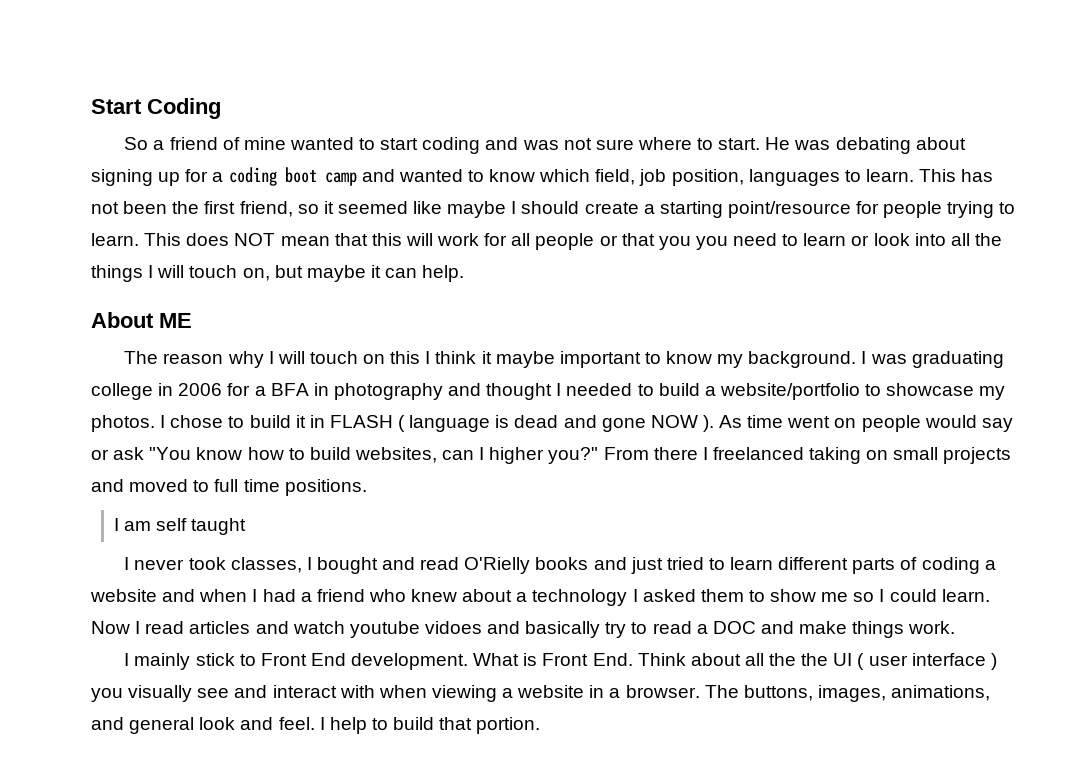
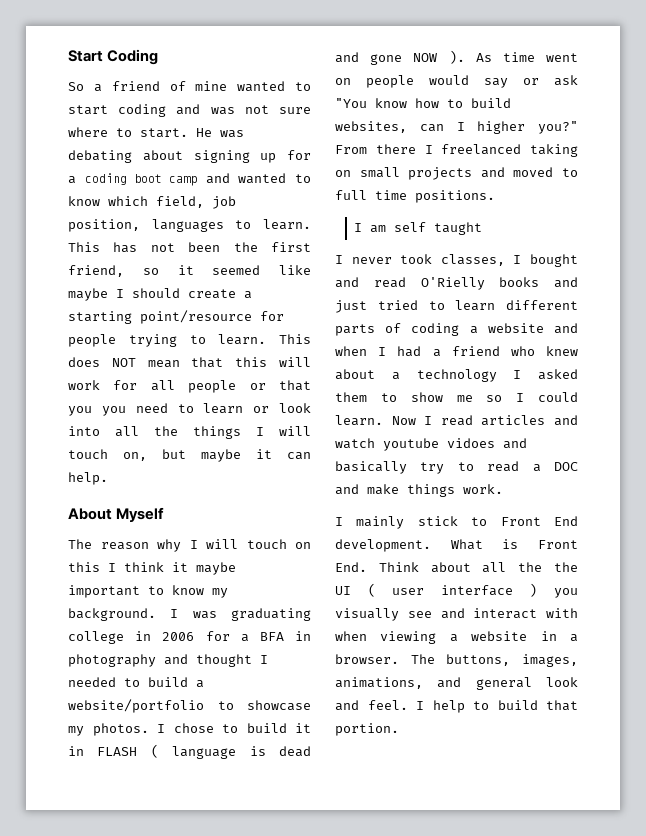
- About ME
+ About Myself

